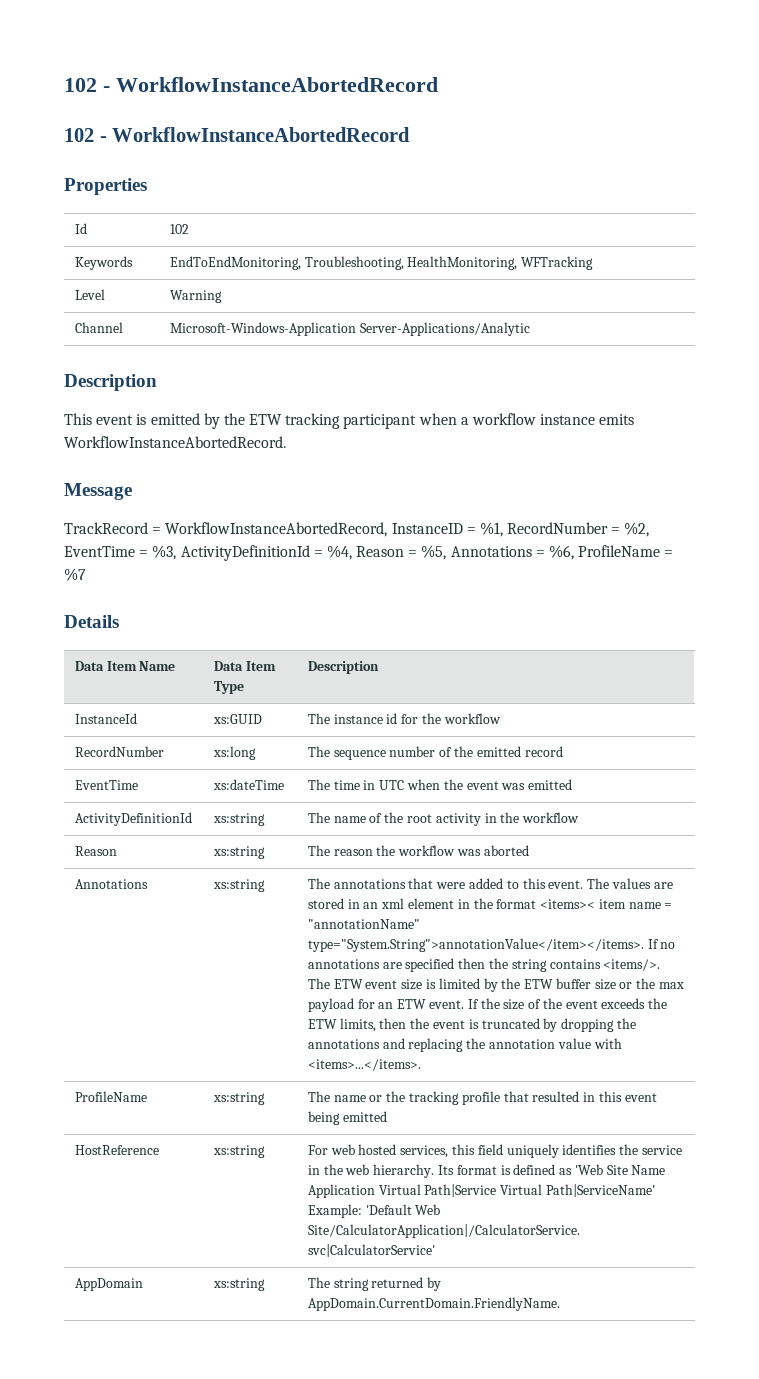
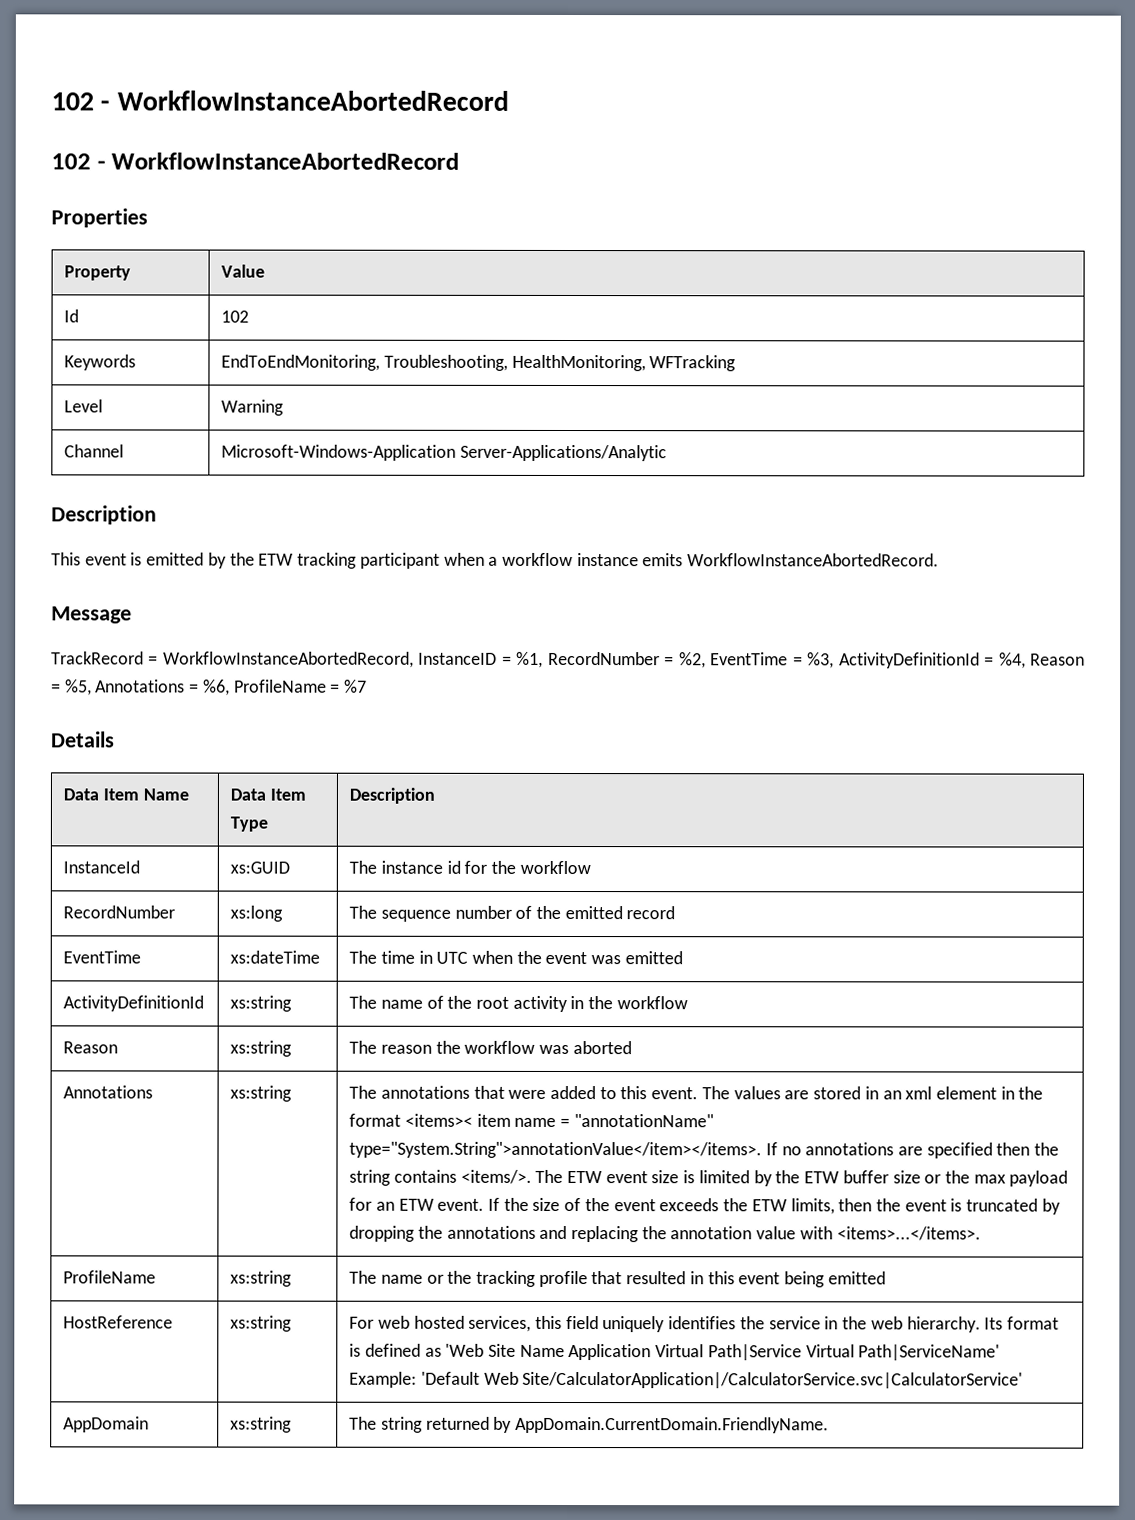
+ Property | Value

